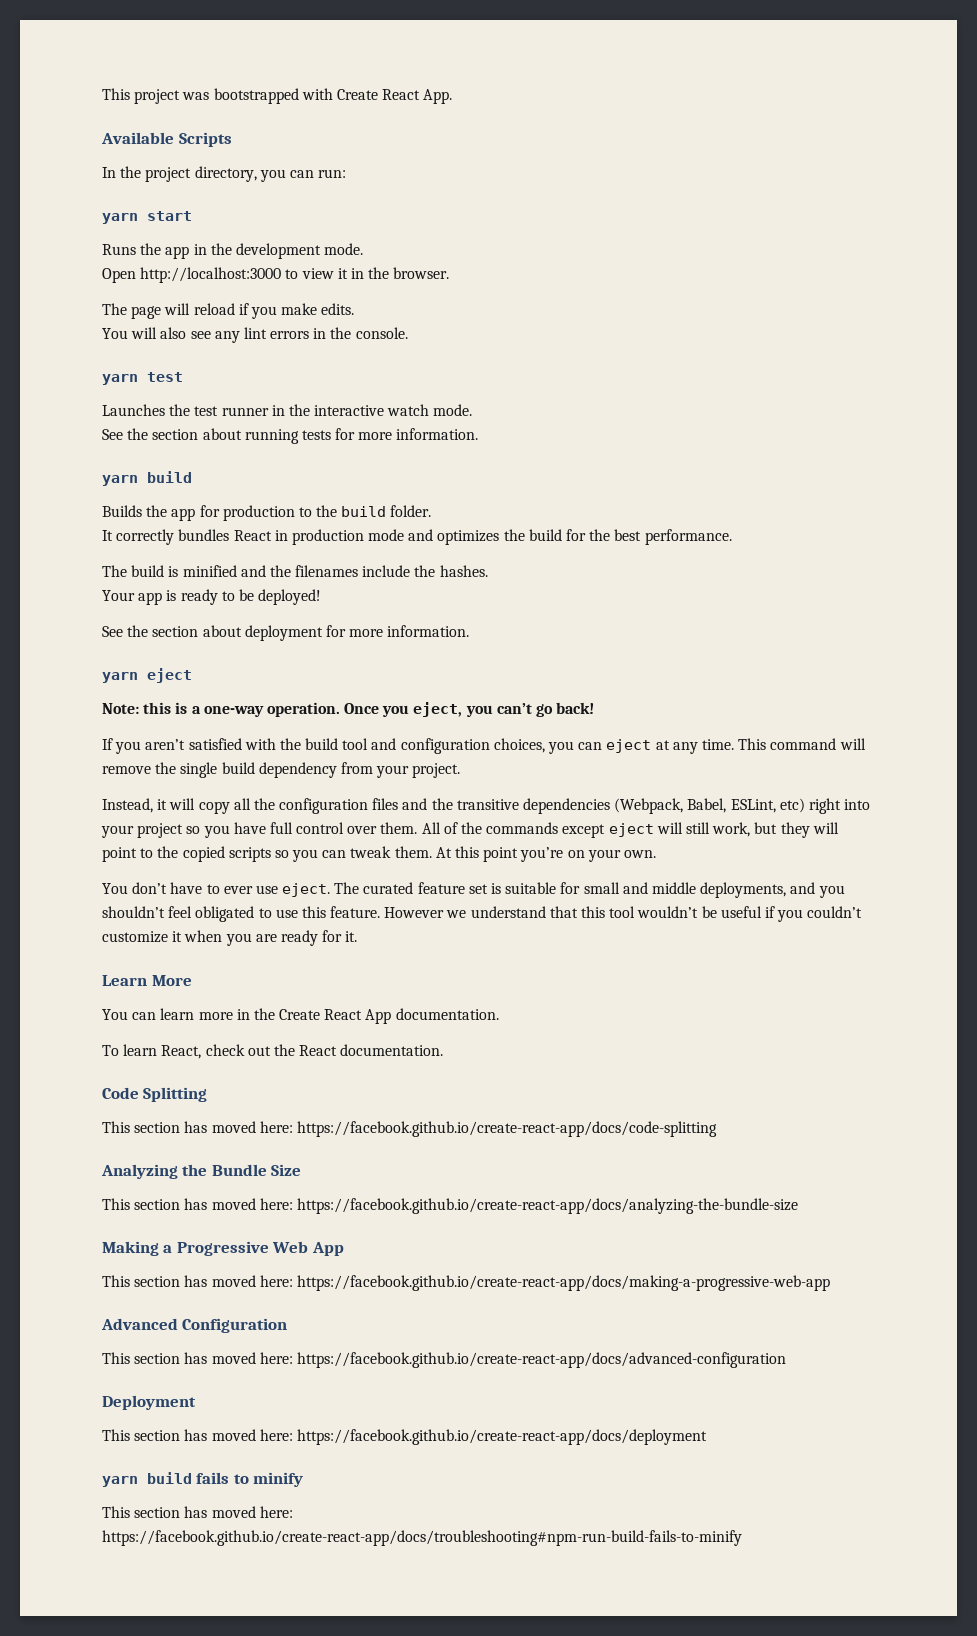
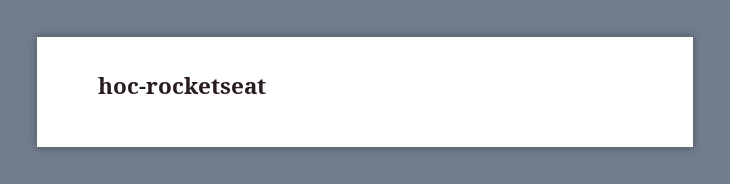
- This project was bootstrapped with Create React App.
- Available Scripts
- In the project directory, you can run:
- yarn start
- Runs the app in the development mode.
- Open http://localhost:3000 to view it in the browser.
- The page will reload if you make edits.
- You will also see any lint errors in the console.
- yarn test
- Launches the test runner in the interactive watch mode.
- See the section about running tests for more information.
- yarn build
- Builds the app for production to the build folder.
- It correctly bundles React in production mode and optimizes the build for the best performance.
- The build is minified and the filenames include the hashes.
- Your app is ready to be deployed!
- See the section about deployment for more information.
- yarn eject
- Note: this is a one-way operation. Once you eject, you can’t go back!
- If you aren’t satisfied with the build tool and configuration choices, you can eject at any time. This command will remove the single build dependency from your project.
- Instead, it will copy all the configuration files and the transitive dependencies (Webpack, Babel, ESLint, etc) right into your project so you have full control over them. All of the commands except eject will still work, but they will point to the copied scripts so you can tweak them. At this point you’re on your own.
- You don’t have to ever use eject. The curated feature set is suitable for small and middle deployments, and you shouldn’t feel obligated to use this feature. However we understand that this tool wouldn’t be useful if you couldn’t customize it when you are ready for it.
- Learn More
- You can learn more in the Create React App documentation.
- To learn React, check out the React documentation.
- Code Splitting
- This section has moved here: https://facebook.github.io/create-react-app/docs/code-splitting
- Analyzing the Bundle Size
- This section has moved here: https://facebook.github.io/create-react-app/docs/analyzing-the-bundle-size
- Making a Progressive Web App
- This section has moved here: https://facebook.github.io/create-react-app/docs/making-a-progressive-web-app
- Advanced Configuration
- This section has moved here: https://facebook.github.io/create-react-app/docs/advanced-configuration
- Deployment
- This section has moved here: https://facebook.github.io/create-react-app/docs/deployment
- yarn build fails to minify
- This section has moved here: https://facebook.github.io/create-react-app/docs/troubleshooting#npm-run-build-fails-to-minify
+ hoc-rocketseat

